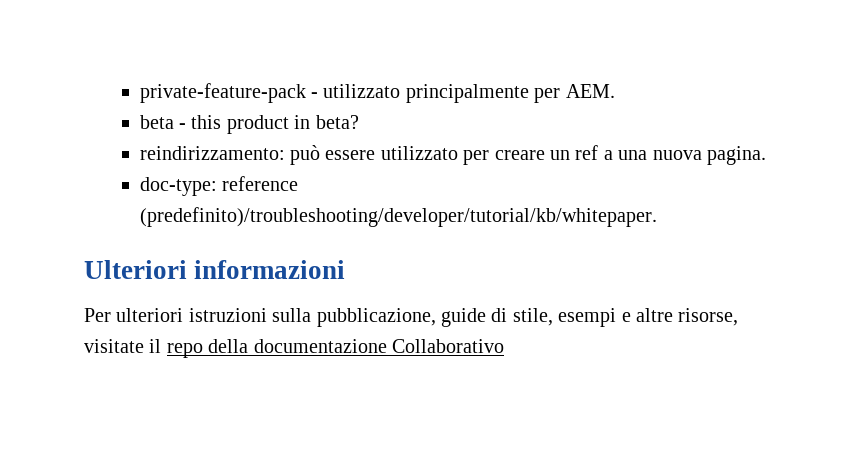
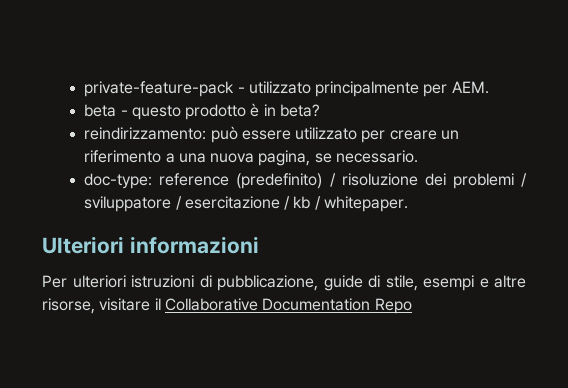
- beta - this product in beta?
+ beta - questo prodotto è in beta?
- reindirizzamento: può essere utilizzato per creare un ref a una nuova pagina.
+ reindirizzamento: può essere utilizzato per creare un riferimento a una nuova pagina, se necessario.
- doc-type: reference (predefinito)/troubleshooting/developer/tutorial/kb/whitepaper.
+ doc-type: reference (predefinito) / risoluzione dei problemi / sviluppatore / esercitazione / kb / whitepaper.
- Per ulteriori istruzioni sulla pubblicazione, guide di stile, esempi e altre risorse, visitate il repo della documentazione Collaborativo
+ Per ulteriori istruzioni di pubblicazione, guide di stile, esempi e altre risorse, visitare il Collaborative Documentation Repo

